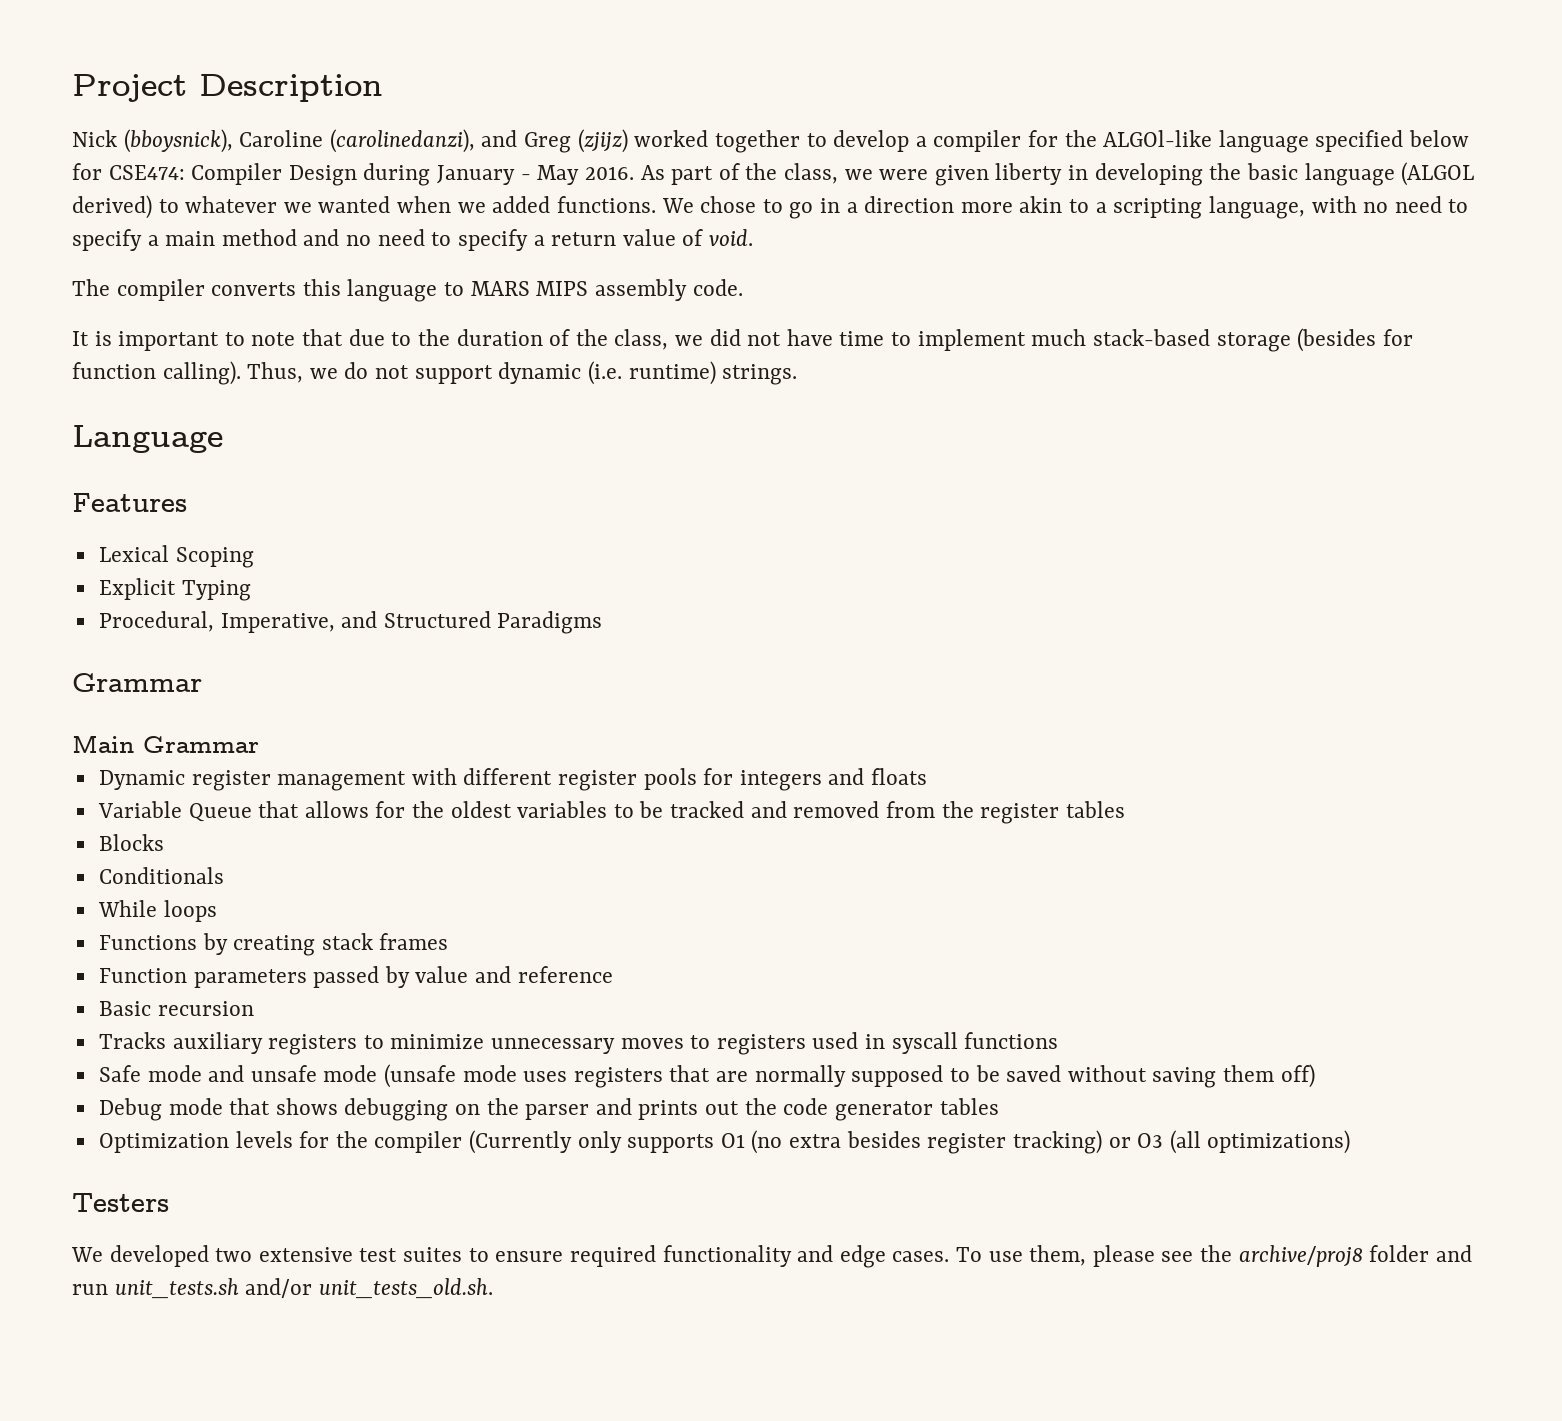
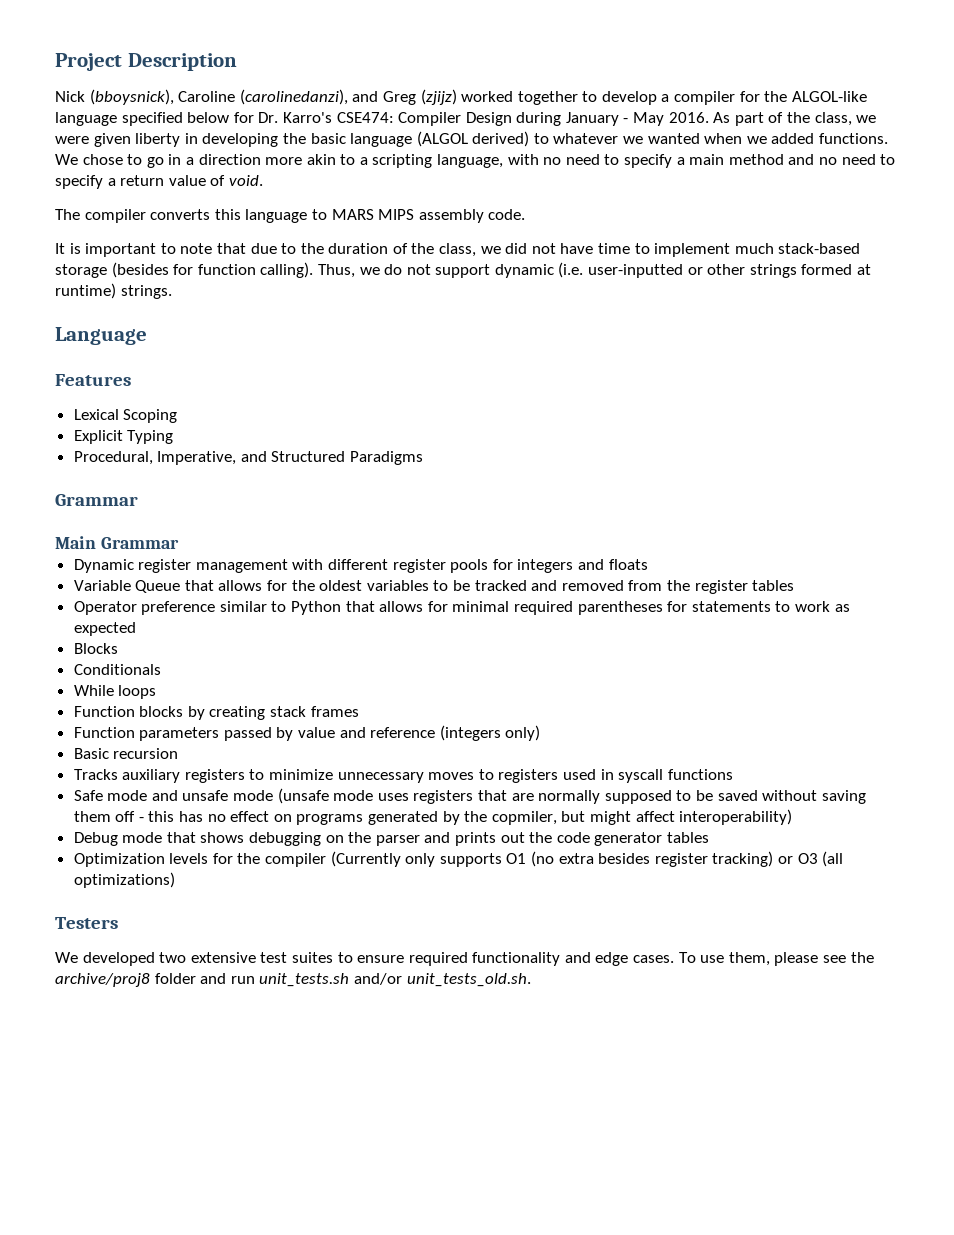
- Nick (bboysnick), Caroline (carolinedanzi), and Greg (zjijz) worked together to develop a compiler for the ALGOl-like language specified below for CSE474: Compiler Design during January - May 2016.
+ Nick (bboysnick), Caroline (carolinedanzi), and Greg (zjijz) worked together to develop a compiler for the ALGOL-like language specified below for Dr. Karro's CSE474: Compiler Design during January - May 2016.
- Thus, we do not support dynamic (i.e. runtime) strings.
+ Thus, we do not support dynamic (i.e. user-inputted or other strings formed at runtime) strings.
+ Operator preference similar to Python that allows for minimal required parentheses for statements to work as expected
- Functions by creating stack frames
+ Function blocks by creating stack frames
- Function parameters passed by value and reference
+ Function parameters passed by value and reference (integers only)
- Safe mode and unsafe mode (unsafe mode uses registers that are normally supposed to be saved without saving them off)
+ Safe mode and unsafe mode (unsafe mode uses registers that are normally supposed to be saved without saving them off - this has no effect on programs generated by the copmiler, but might affect interoperability)

